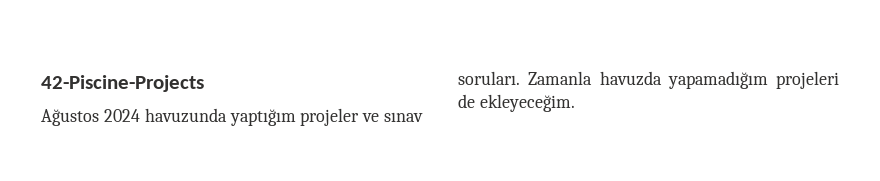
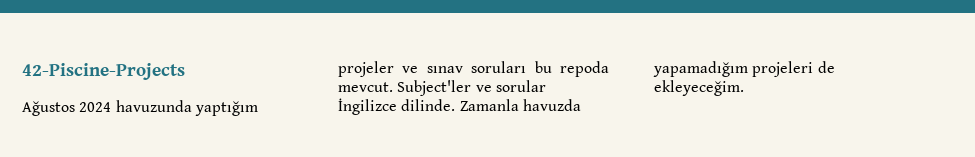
- Ağustos 2024 havuzunda yaptığım projeler ve sınav soruları.
+ Ağustos 2024 havuzunda yaptığım projeler ve sınav soruları bu repoda mevcut. Subject'ler ve sorular İngilizce dilinde.

